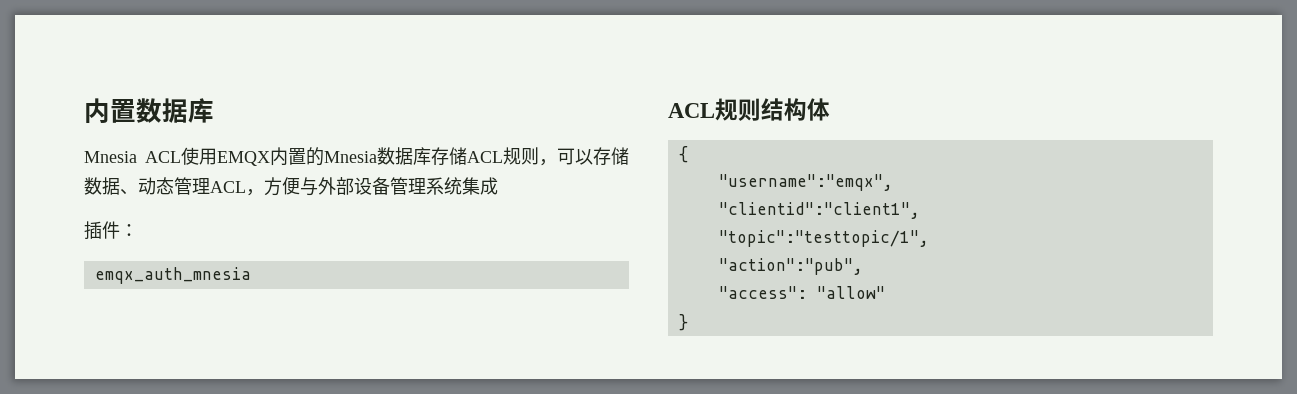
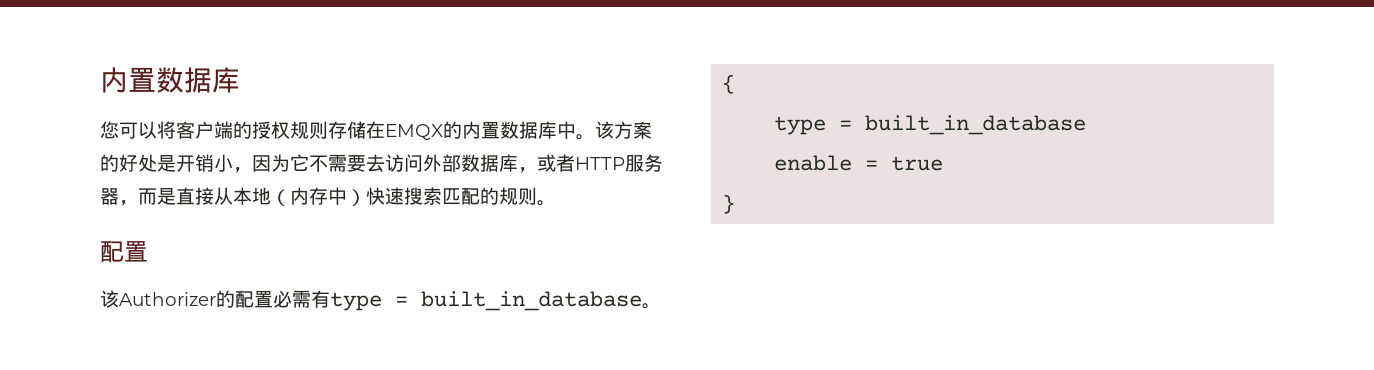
- Mnesia ACL使用EMQX内置的Mnesia数据库存储ACL规则，可以存储数据、动态管理ACL，方便与外部设备管理系统集成
- 插件：
- emqx_auth_mnesia
- ACL规则结构体
+ 您可以将客户端的授权规则存储在EMQX的内置数据库中。该方案的好处是开销小，因为它不需要去访问外部数据库，或者HTTP服务器，而是直接从本地（内存中）快速搜索匹配的规则。
+ 配置
+ 该Authorizer的配置必需有type = built_in_database。
  {
- "username":"emqx",
- "clientid":"client1",
- "topic":"testtopic/1",
- "action":"pub",
- "access": "allow"
+ type = built_in_database
+ enable = true

